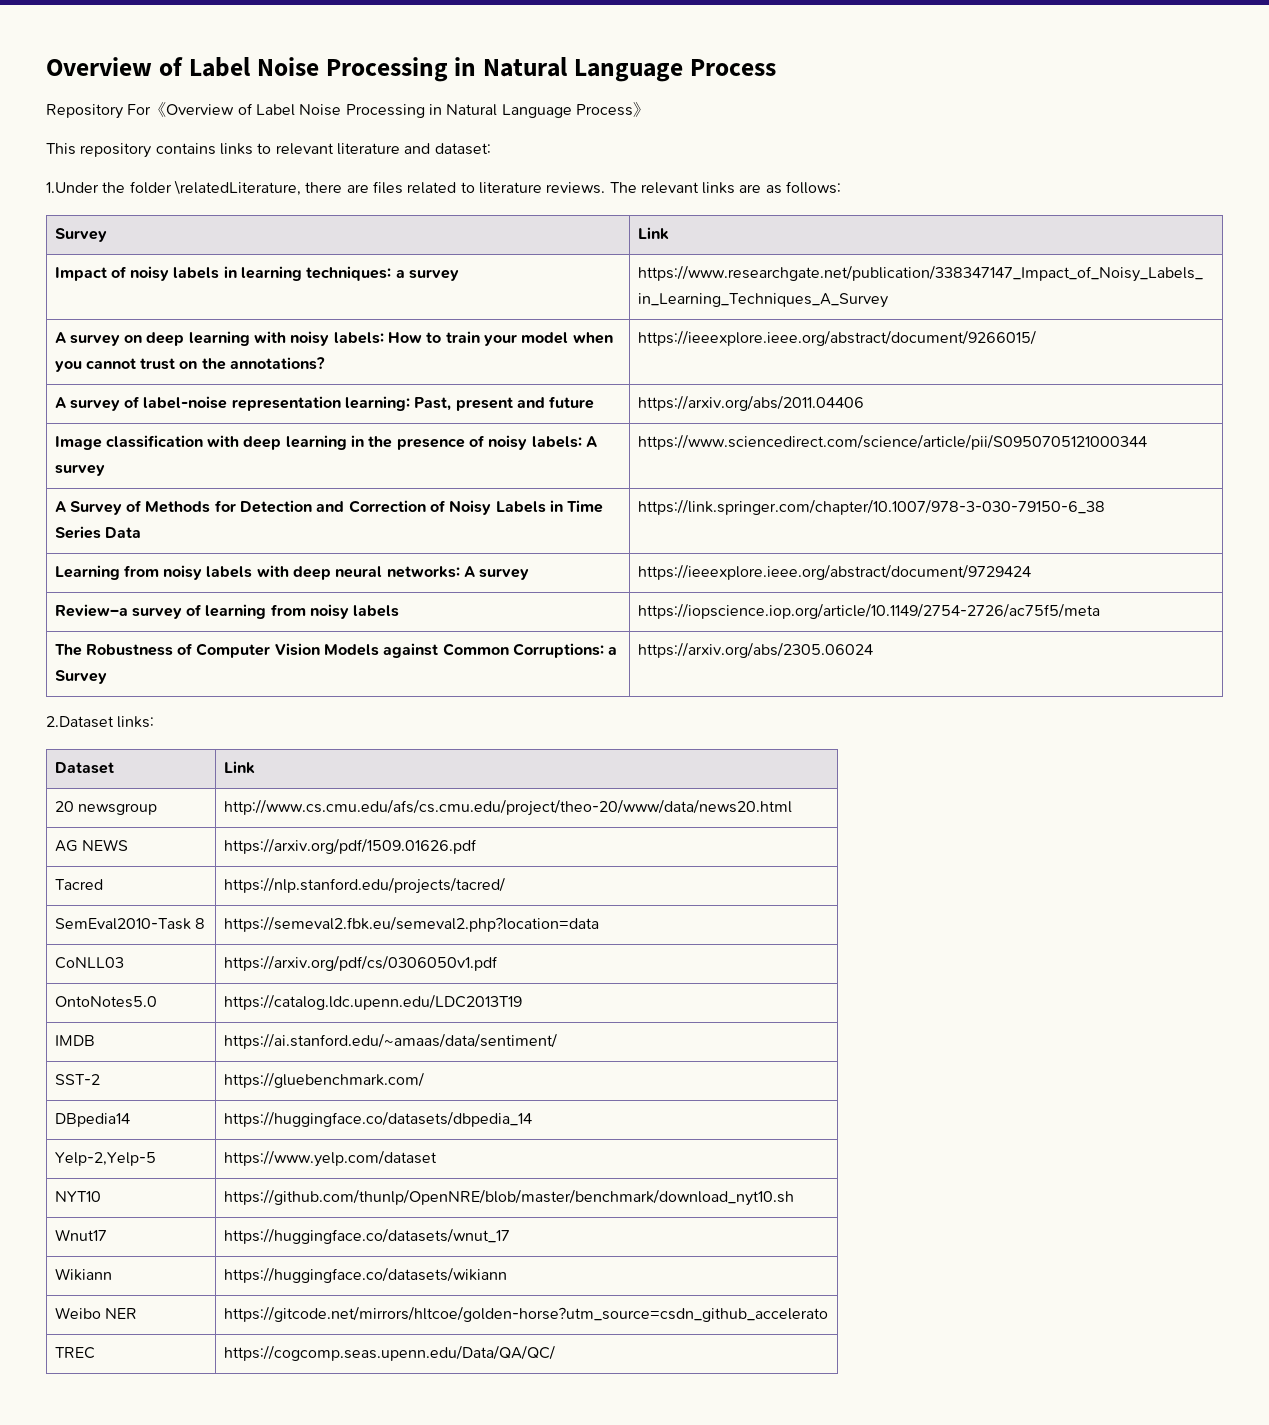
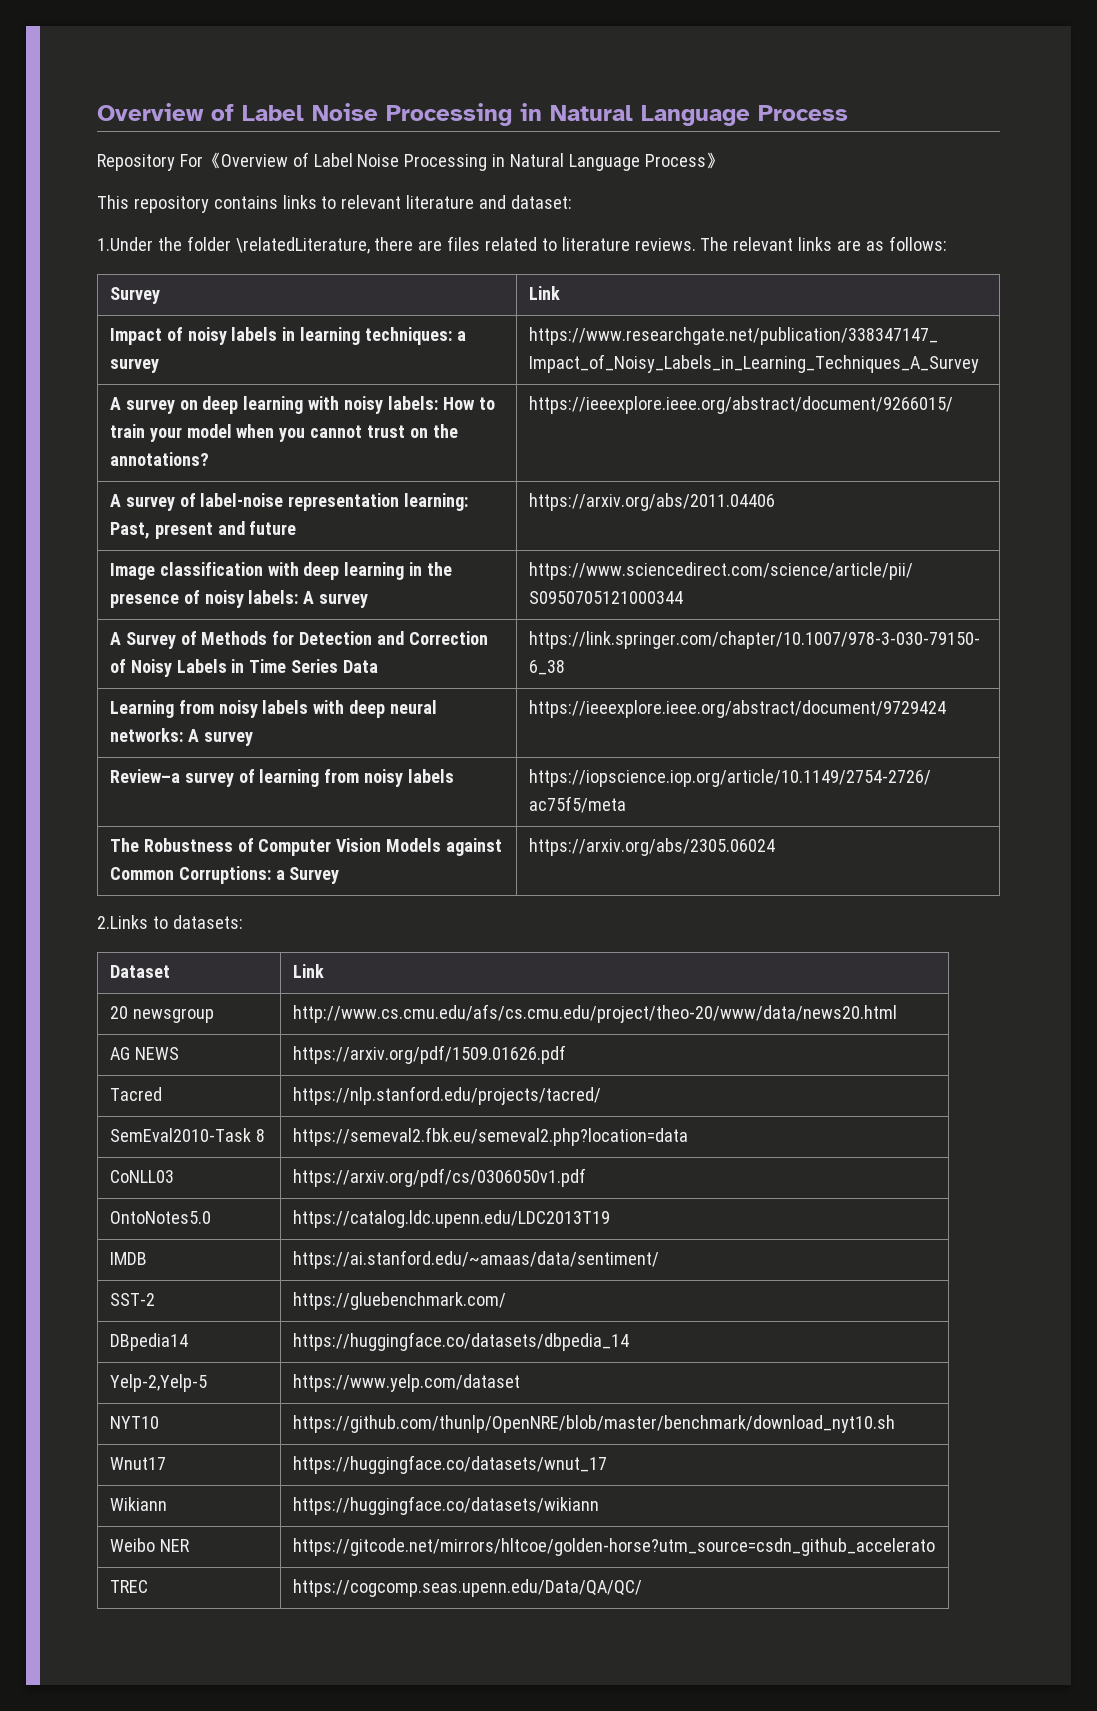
- 2.Dataset links:
+ 2.Links to datasets:

